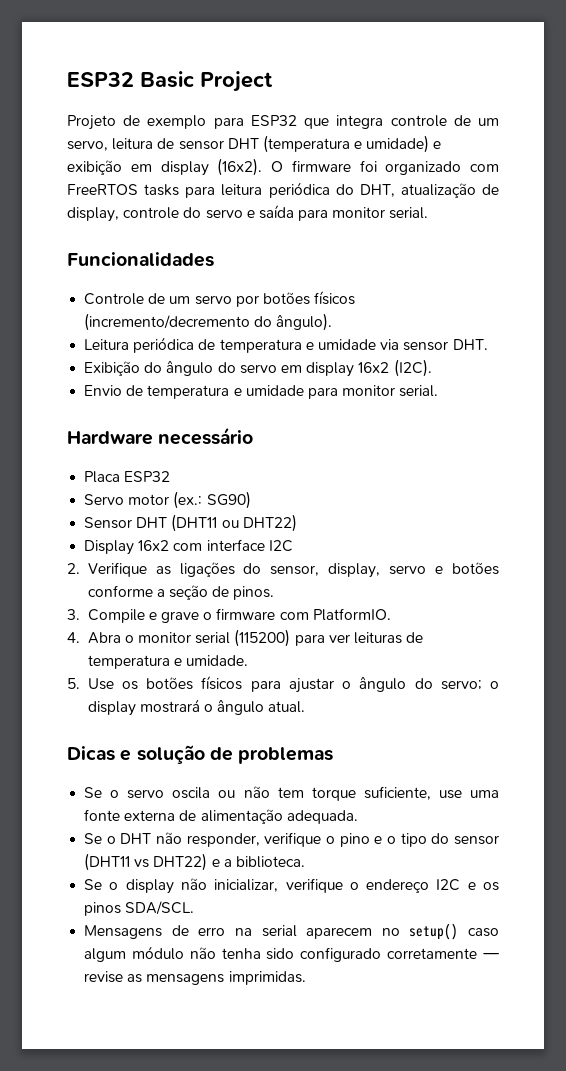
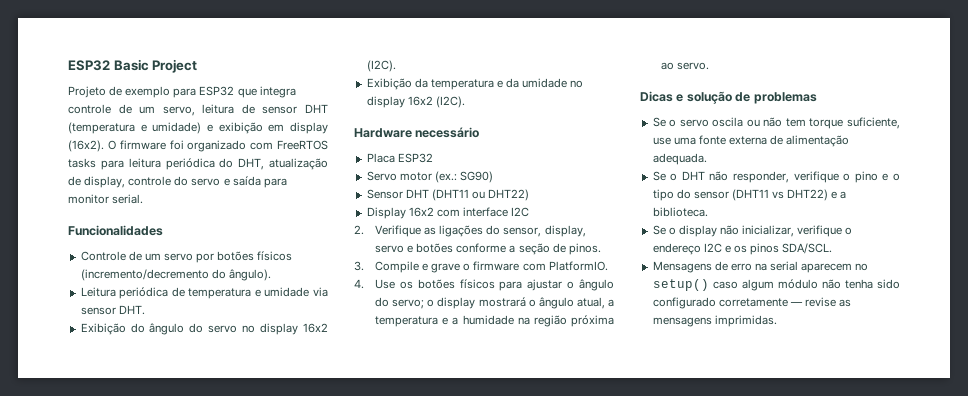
- Exibição do ângulo do servo em display 16x2 (I2C).
- Envio de temperatura e umidade para monitor serial.
+ Exibição do ângulo do servo no display 16x2 (I2C).
+ Exibição da temperatura e da umidade no display 16x2 (I2C).
- 4. Abra o monitor serial (115200) para ver leituras de temperatura e umidade.
- 5. Use os botões físicos para ajustar o ângulo do servo; o display mostrará o ângulo atual.
+ 4. Use os botões físicos para ajustar o ângulo do servo; o display mostrará o ângulo atual, a temperatura e a humidade na região próxima ao servo.

